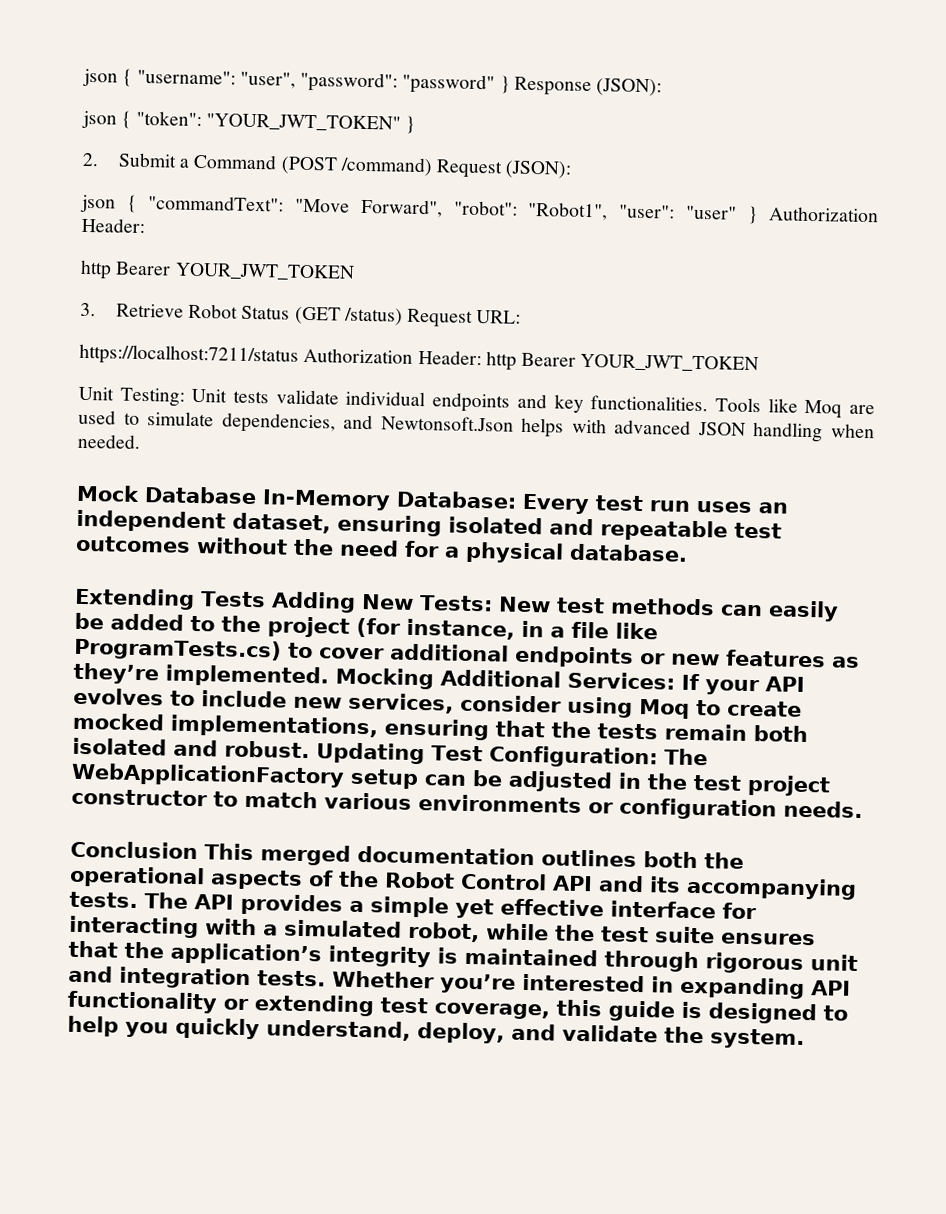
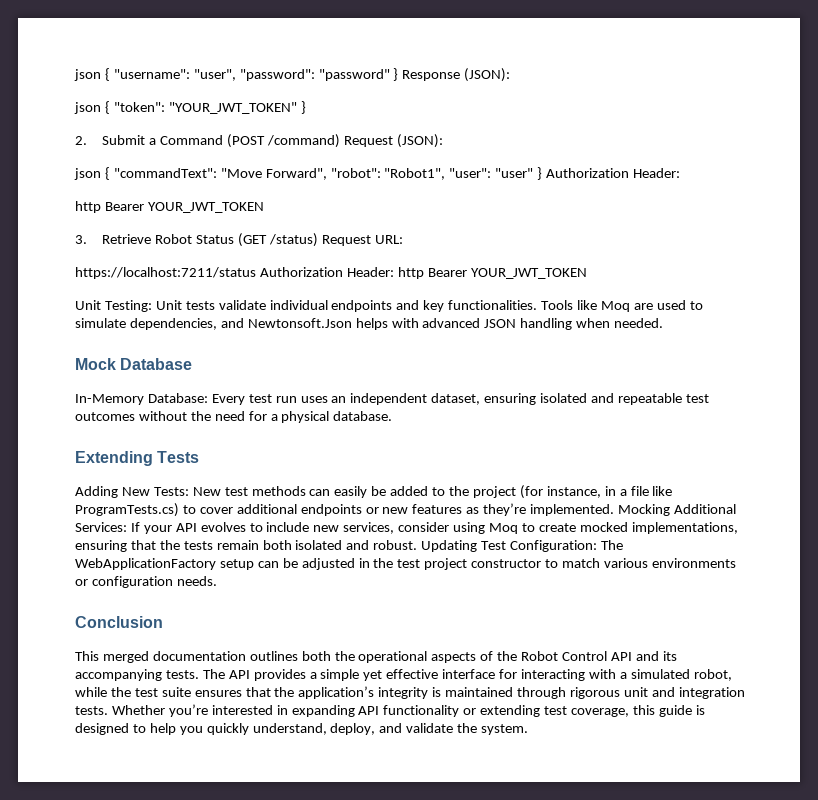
- Mock Database In-Memory Database: Every test run uses an independent dataset, ensuring isolated and repeatable test outcomes without the need for a physical database.
+ Mock Database
+ In-Memory Database: Every test run uses an independent dataset, ensuring isolated and repeatable test outcomes without the need for a physical database.
- Extending Tests Adding New Tests: New test methods can easily be added to the project (for instance, in a file like ProgramTests.cs) to cover additional endpoints or new features as they’re implemented.
+ Extending Tests
+ Adding New Tests: New test methods can easily be added to the project (for instance, in a file like ProgramTests.cs) to cover additional endpoints or new features as they’re implemented.
- Conclusion This merged documentation outlines both the operational aspects of the Robot Control API and its accompanying tests.
+ Conclusion
+ This merged documentation outlines both the operational aspects of the Robot Control API and its accompanying tests.

